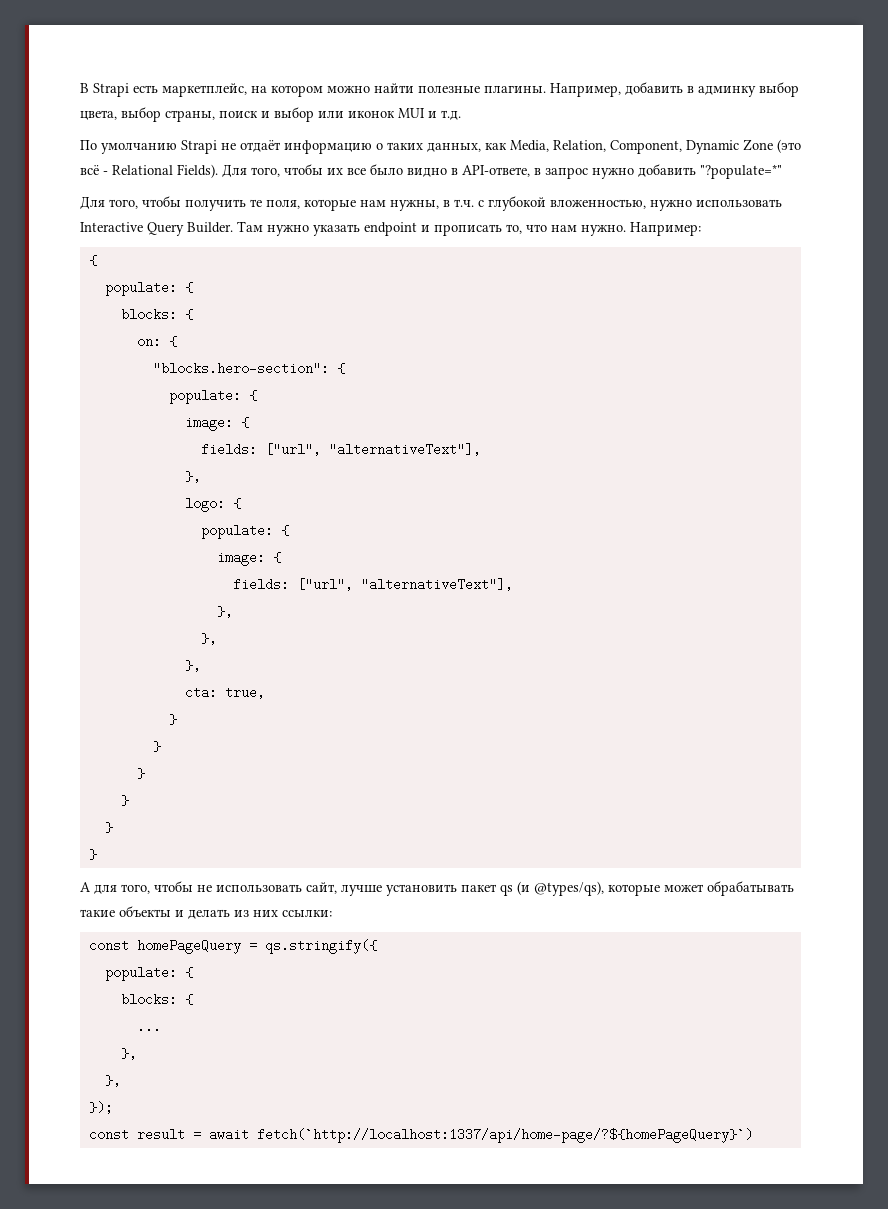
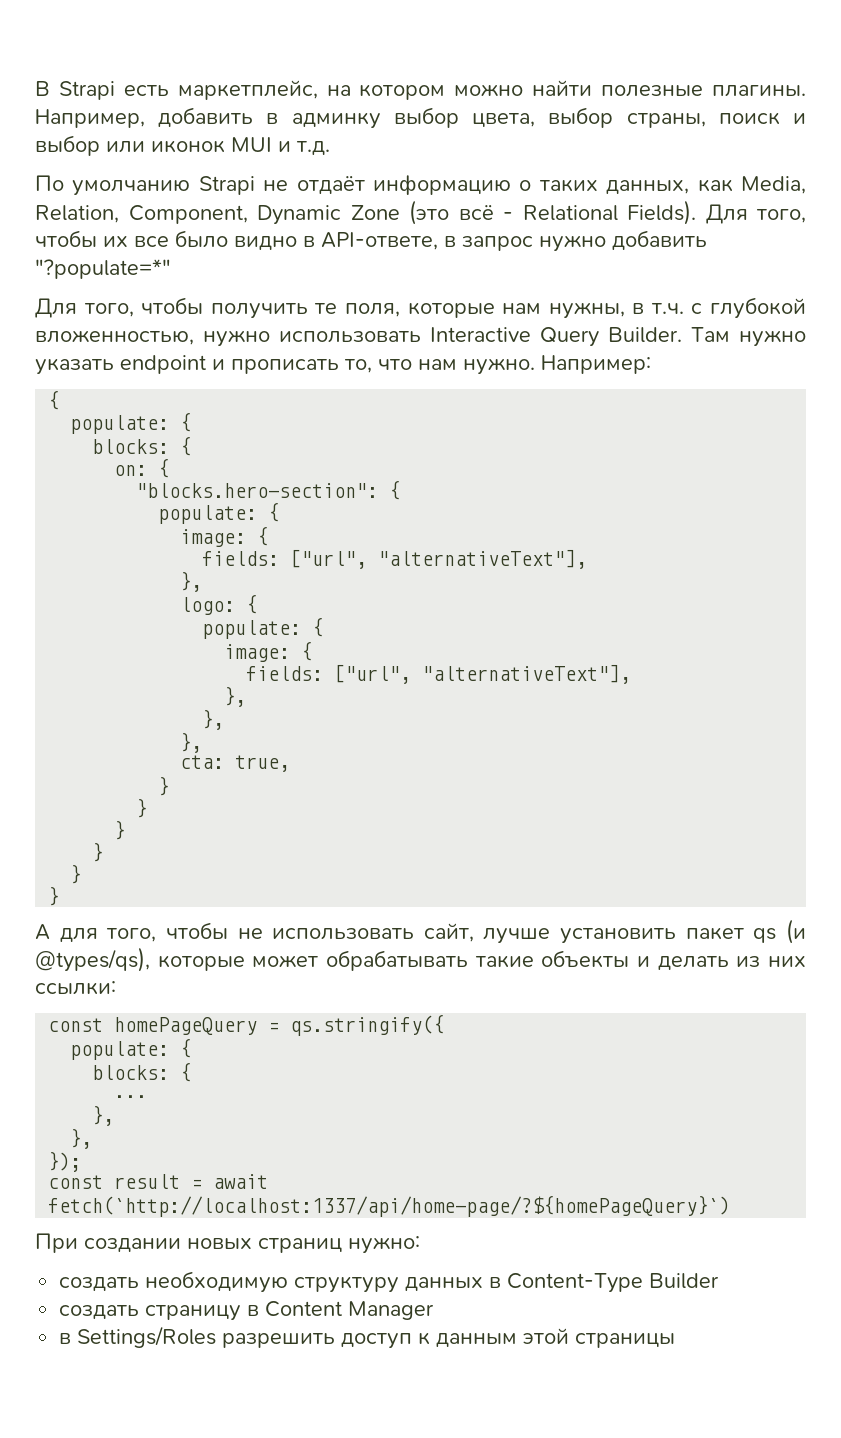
+ При создании новых страниц нужно:
+ создать необходимую структуру данных в Content-Type Builder
+ создать страницу в Content Manager
+ в Settings/Roles разрешить доступ к данным этой страницы

